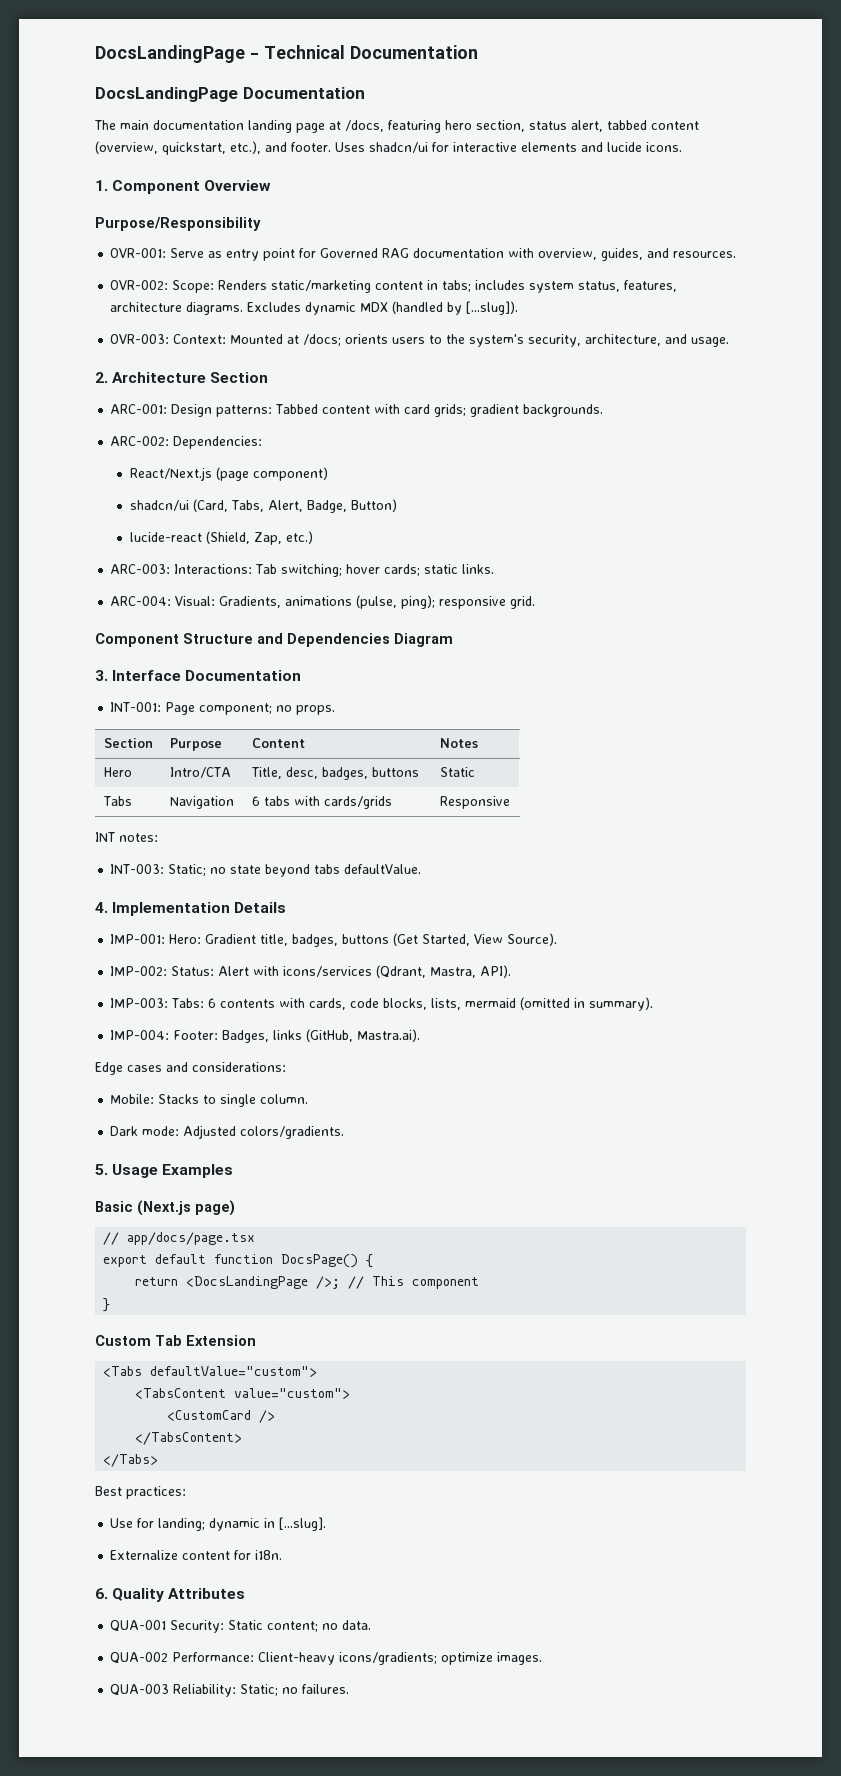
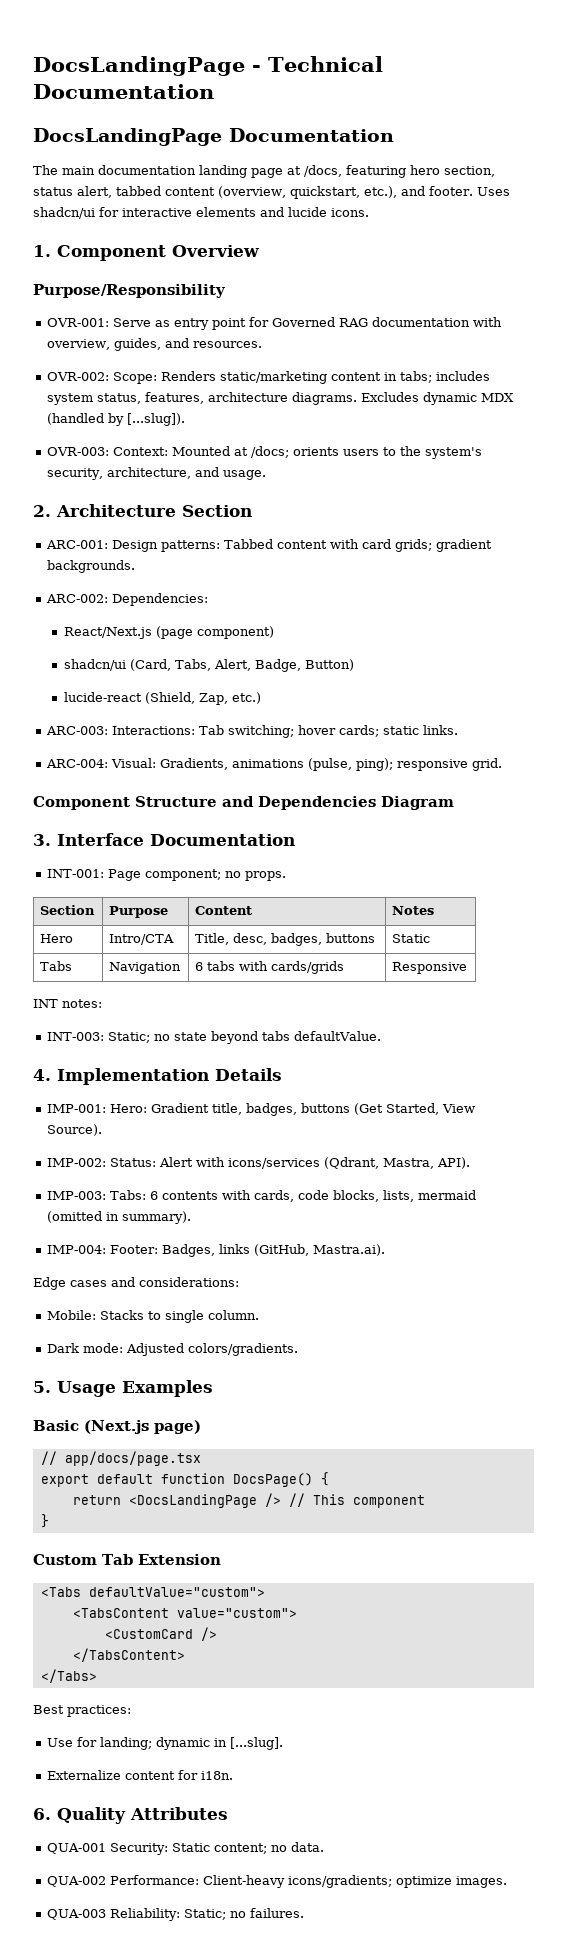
- return <DocsLandingPage />; // This component
+ return <DocsLandingPage /> // This component

